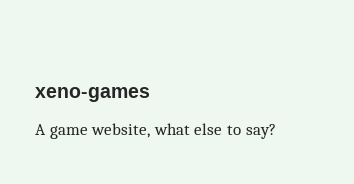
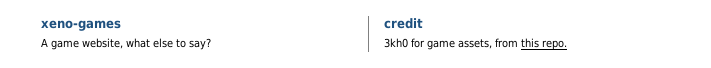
+ credit
+ 3kh0 for game assets, from this repo.

